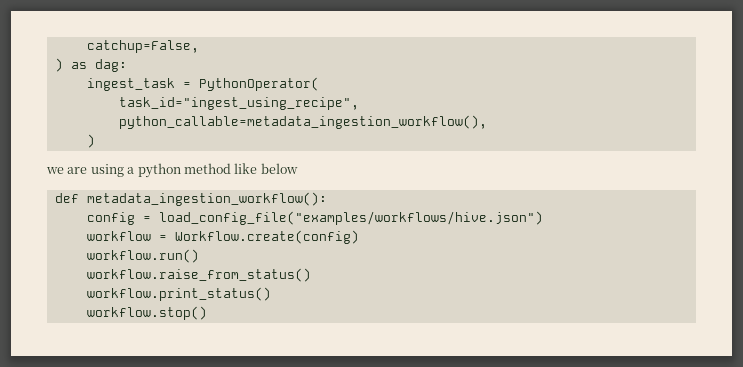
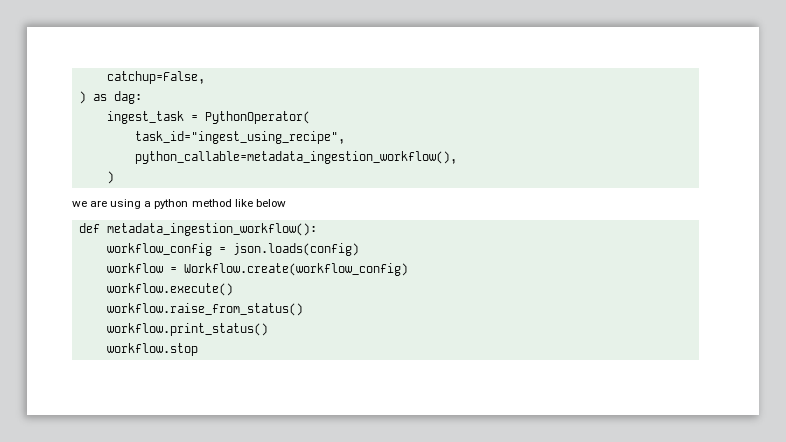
- config = load_config_file("examples/workflows/hive.json")
+ workflow_config = json.loads(config)
- workflow = Workflow.create(config)
- workflow.run()
+ workflow = Workflow.create(workflow_config)
+ workflow.execute()
- workflow.stop()
+ workflow.stop

